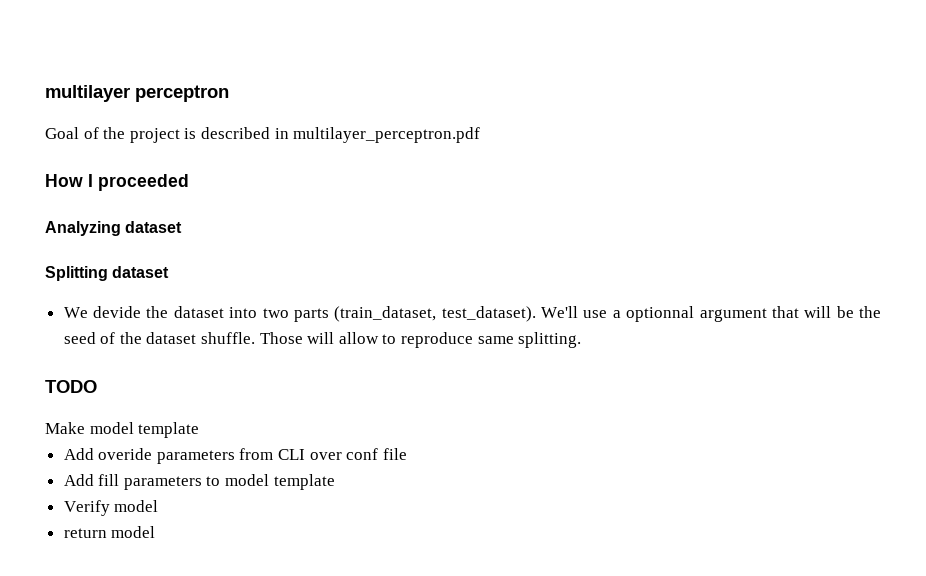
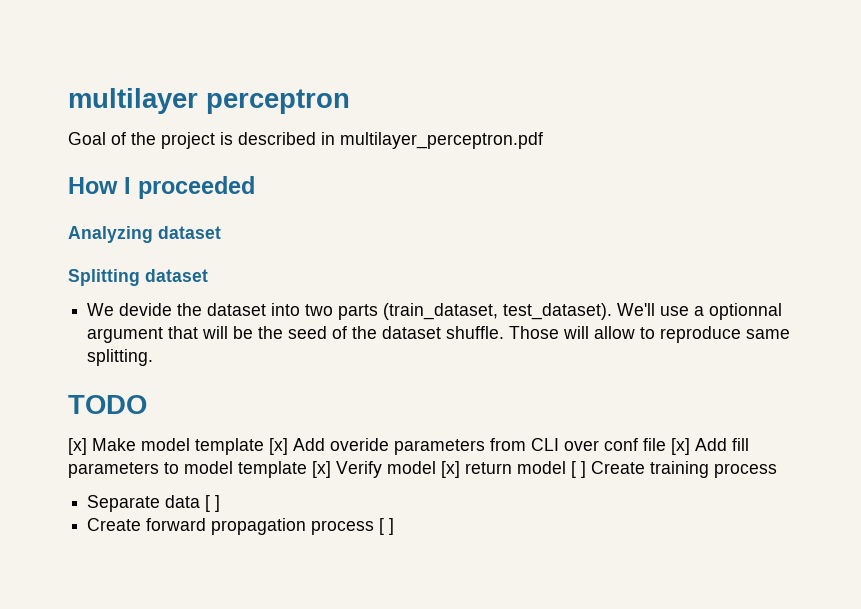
- Make model template
- Add overide parameters from CLI over conf file
- Add fill parameters to model template
- Verify model
- return model
+ [x] Make model template [x] Add overide parameters from CLI over conf file [x] Add fill parameters to model template [x] Verify model [x] return model [ ] Create training process
+ Separate data [ ]
+ Create forward propagation process [ ]

